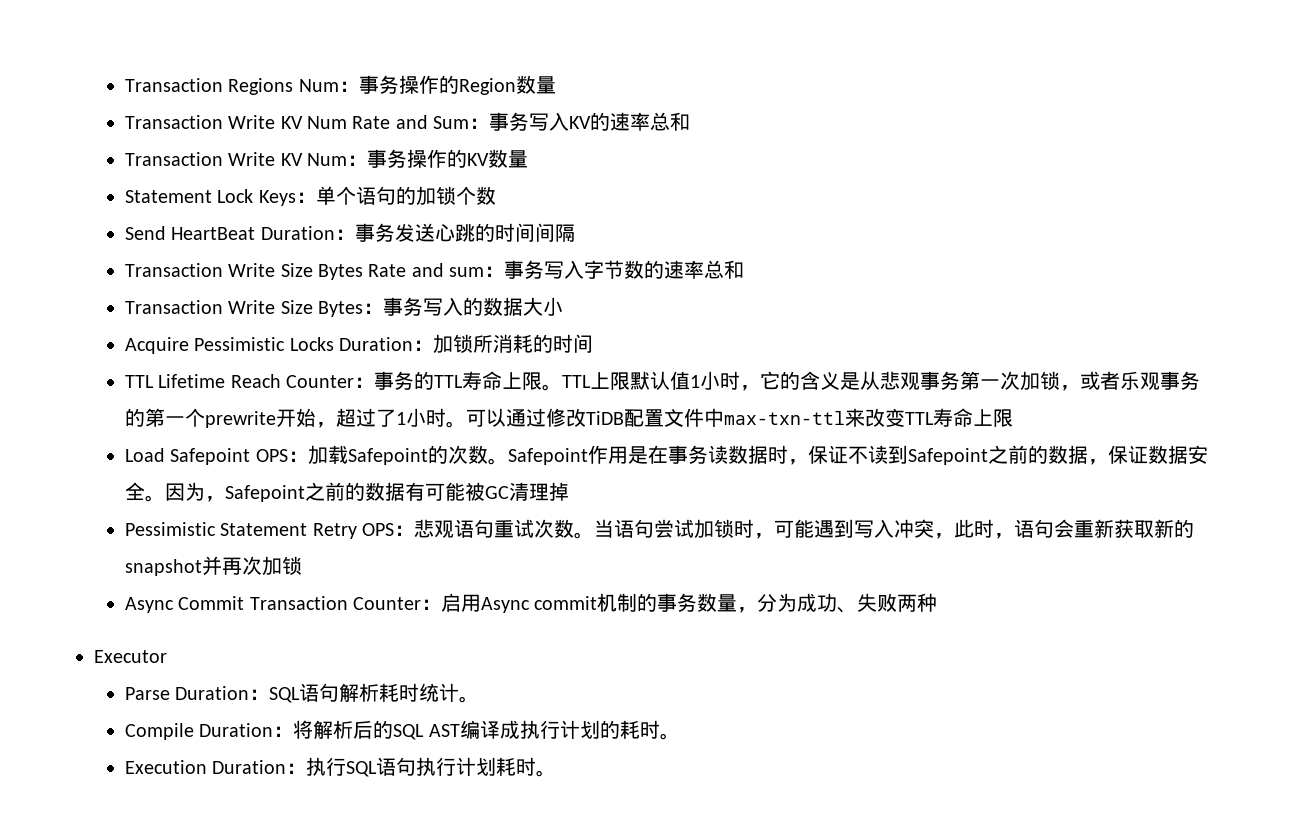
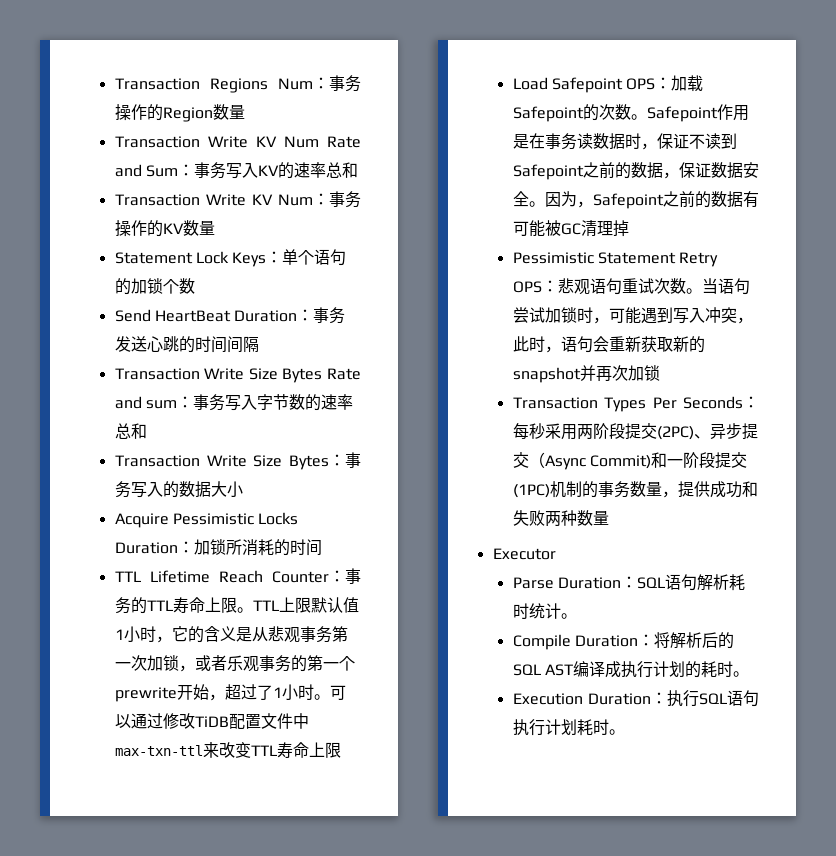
- Async Commit Transaction Counter：启用Async commit机制的事务数量，分为成功、失败两种
+ Transaction Types Per Seconds：每秒采用两阶段提交(2PC)、异步提交（Async Commit)和一阶段提交(1PC)机制的事务数量，提供成功和失败两种数量

